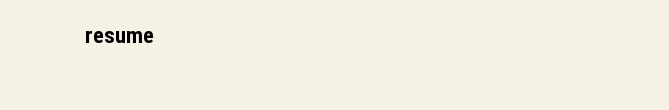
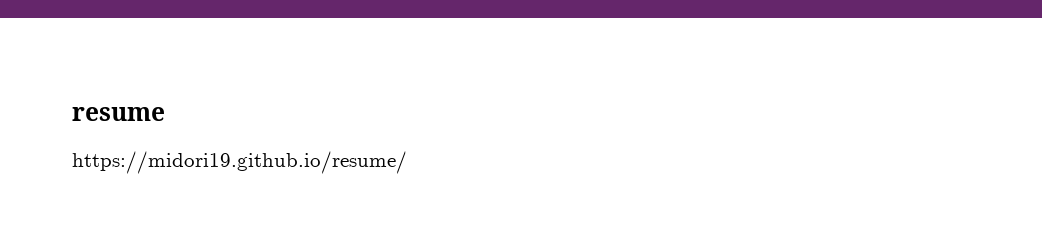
+ https://midori19.github.io/resume/

